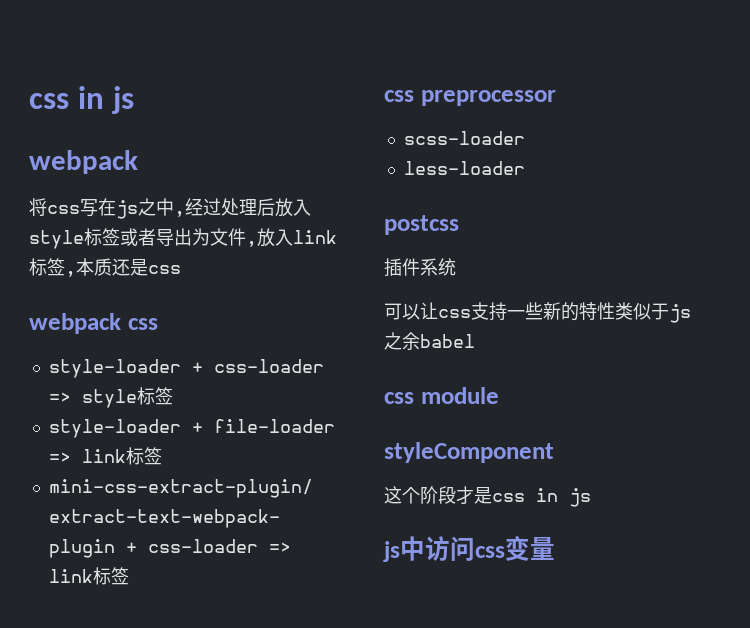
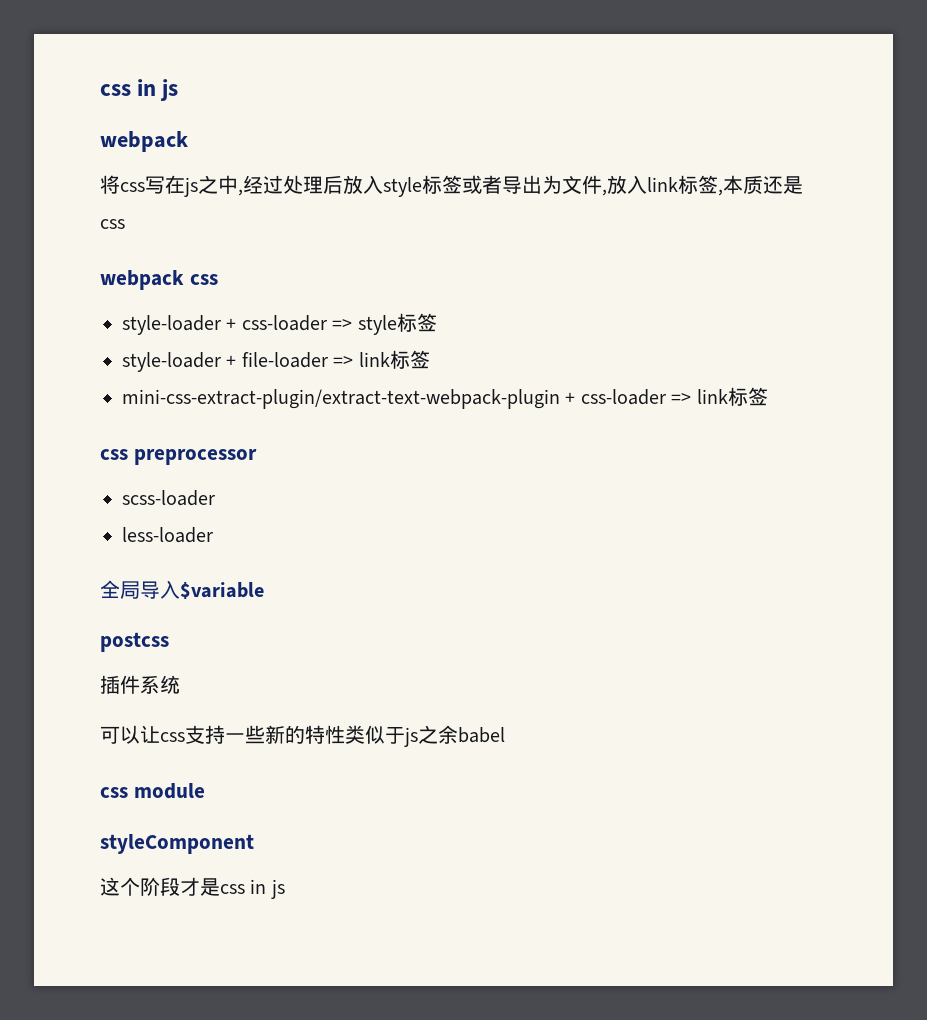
+ 全局导入$variable
- js中访问css变量

